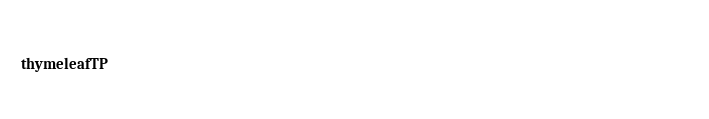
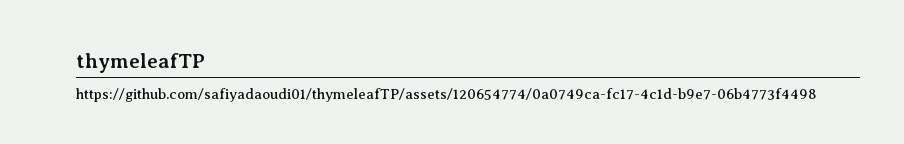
+ https://github.com/safiyadaoudi01/thymeleafTP/assets/120654774/0a0749ca-fc17-4c1d-b9e7-06b4773f4498

